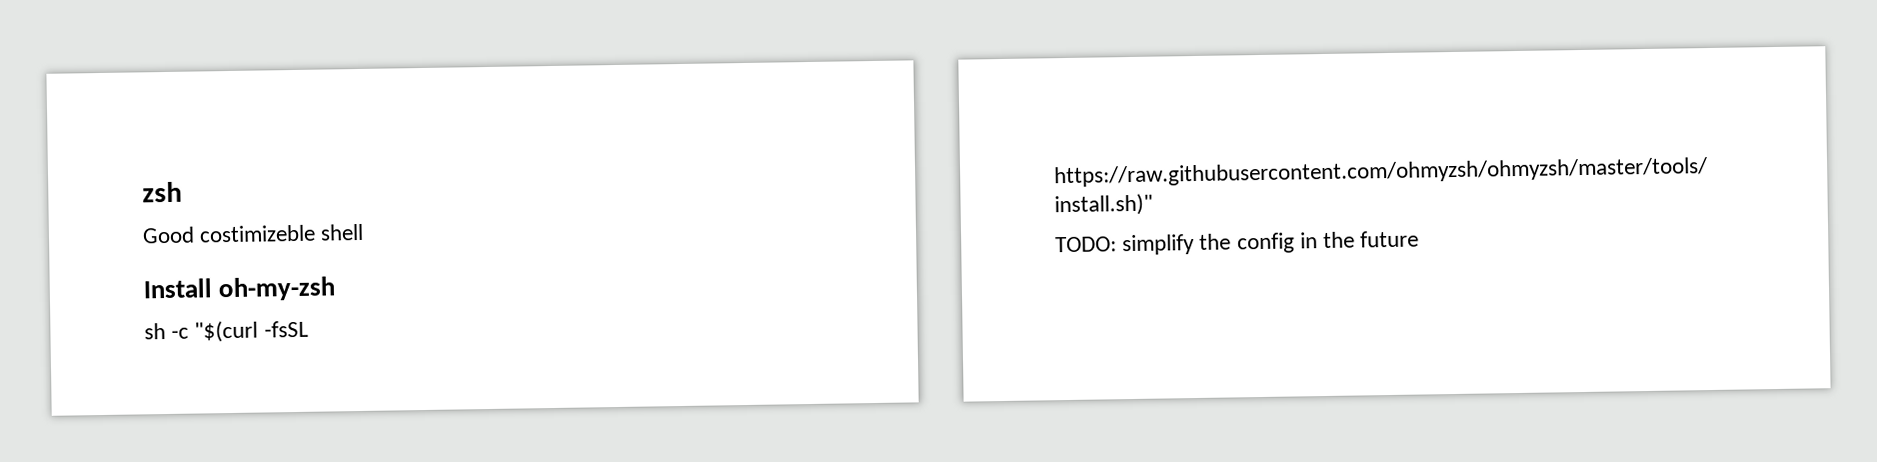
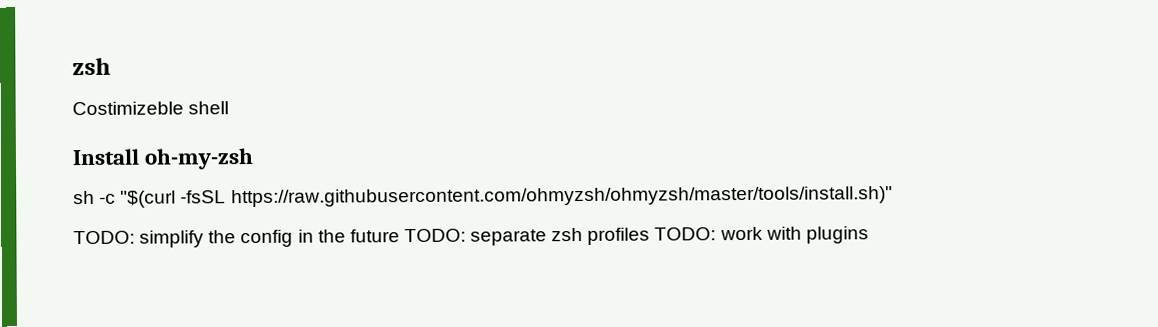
- Good costimizeble shell
+ Costimizeble shell
- TODO: simplify the config in the future
+ TODO: simplify the config in the future TODO: separate zsh profiles TODO: work with plugins

